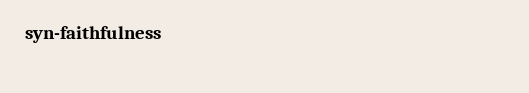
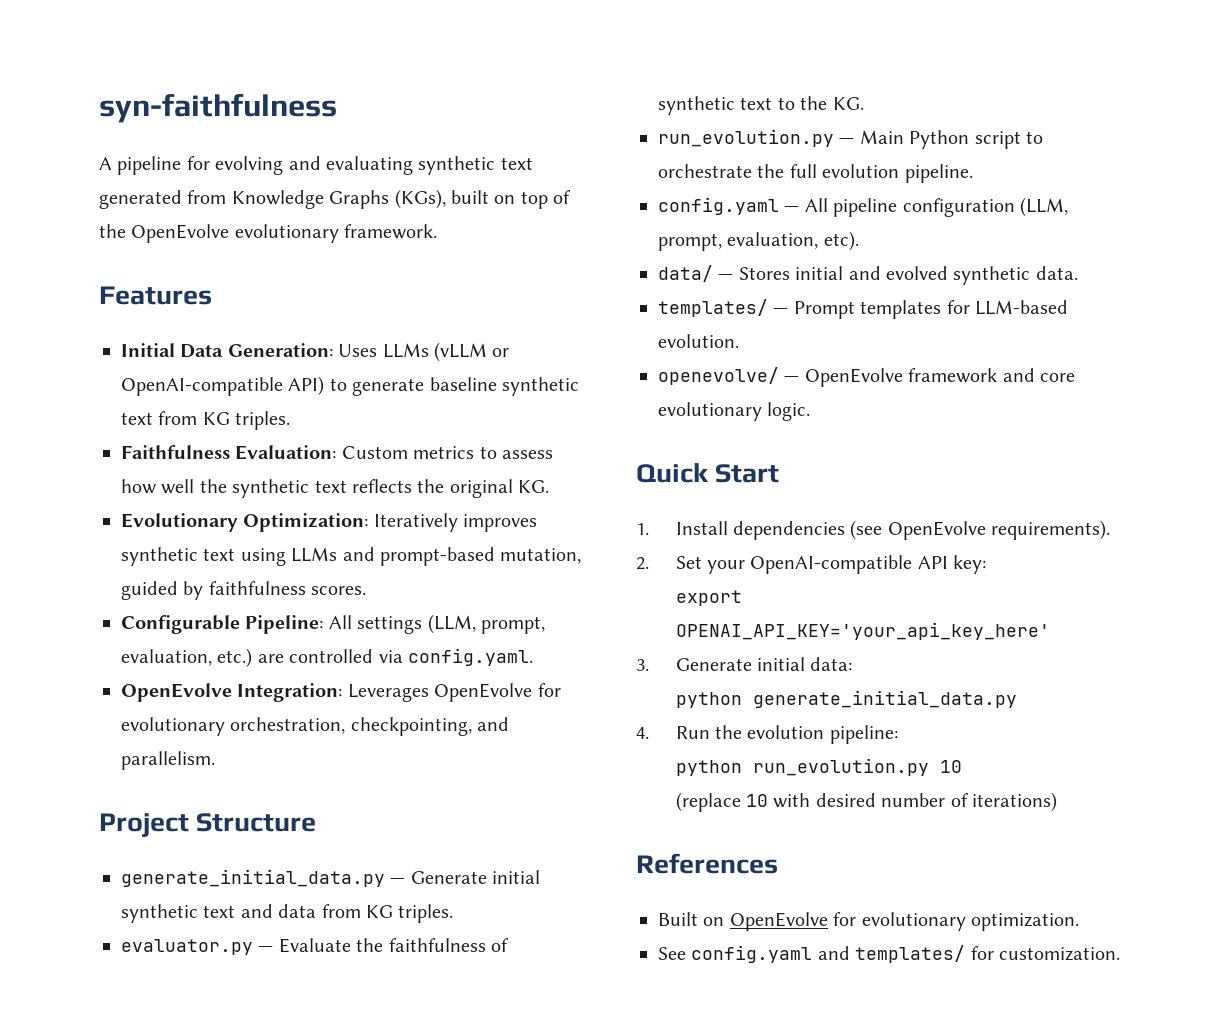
+ A pipeline for evolving and evaluating synthetic text generated from Knowledge Graphs (KGs), built on top of the OpenEvolve evolutionary framework.
+ Features
+ Initial Data Generation: Uses LLMs (vLLM or OpenAI-compatible API) to generate baseline synthetic text from KG triples.
+ Faithfulness Evaluation: Custom metrics to assess how well the synthetic text reflects the original KG.
+ Evolutionary Optimization: Iteratively improves synthetic text using LLMs and prompt-based mutation, guided by faithfulness scores.
+ Configurable Pipeline: All settings (LLM, prompt, evaluation, etc.) are controlled via config.yaml.
+ OpenEvolve Integration: Leverages OpenEvolve for evolutionary orchestration, checkpointing, and parallelism.
+ Project Structure
+ generate_initial_data.py — Generate initial synthetic text and data from KG triples.
+ evaluator.py — Evaluate the faithfulness of synthetic text to the KG.
+ run_evolution.py — Main Python script to orchestrate the full evolution pipeline.
+ config.yaml — All pipeline configuration (LLM, prompt, evaluation, etc).
+ data/ — Stores initial and evolved synthetic data.
+ templates/ — Prompt templates for LLM-based evolution.
+ openevolve/ — OpenEvolve framework and core evolutionary logic.
+ Quick Start
+ 1. Install dependencies (see OpenEvolve requirements).
+ 2. Set your OpenAI-compatible API key:
+ export OPENAI_API_KEY='your_api_key_here'
+ 3. Generate initial data:
+ python generate_initial_data.py
+ 4. Run the evolution pipeline:
+ python run_evolution.py 10
+ (replace 10 with desired number of iterations)
+ References
+ Built on OpenEvolve for evolutionary optimization.
+ See config.yaml and templates/ for customization.

